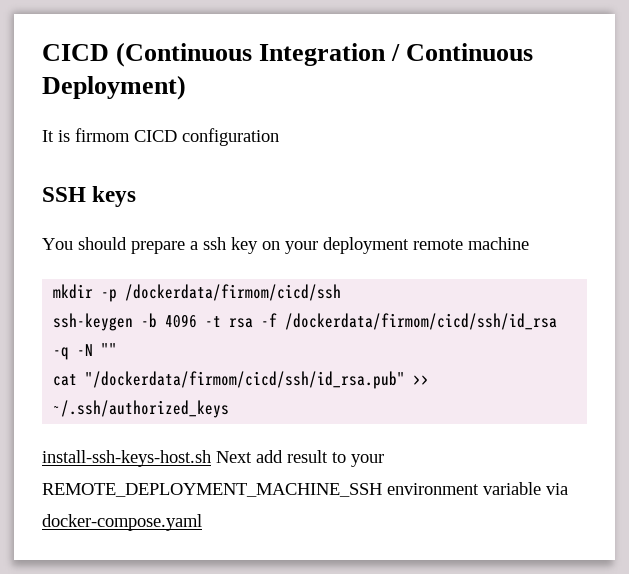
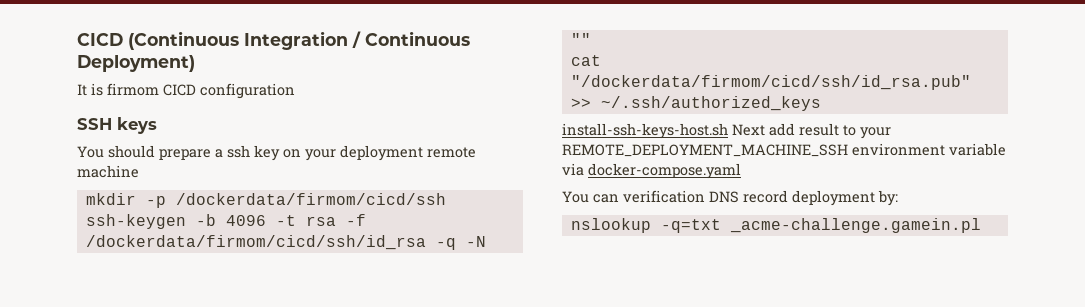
+ You can verification DNS record deployment by:
+ nslookup -q=txt _acme-challenge.gamein.pl

